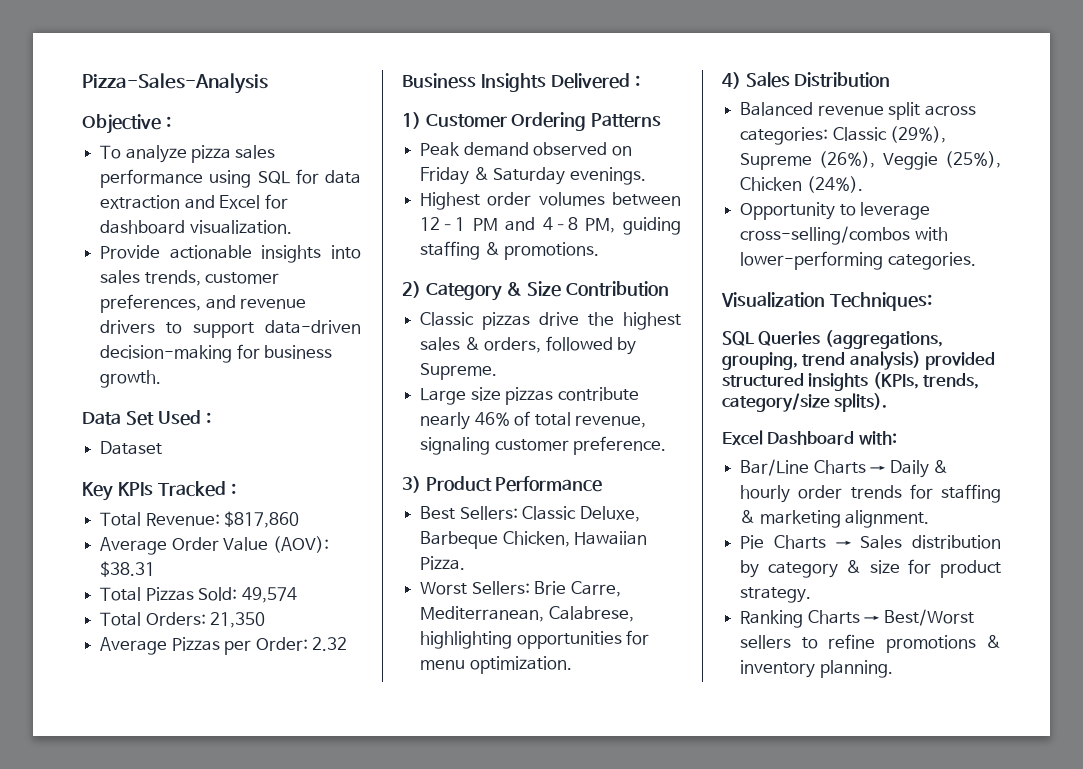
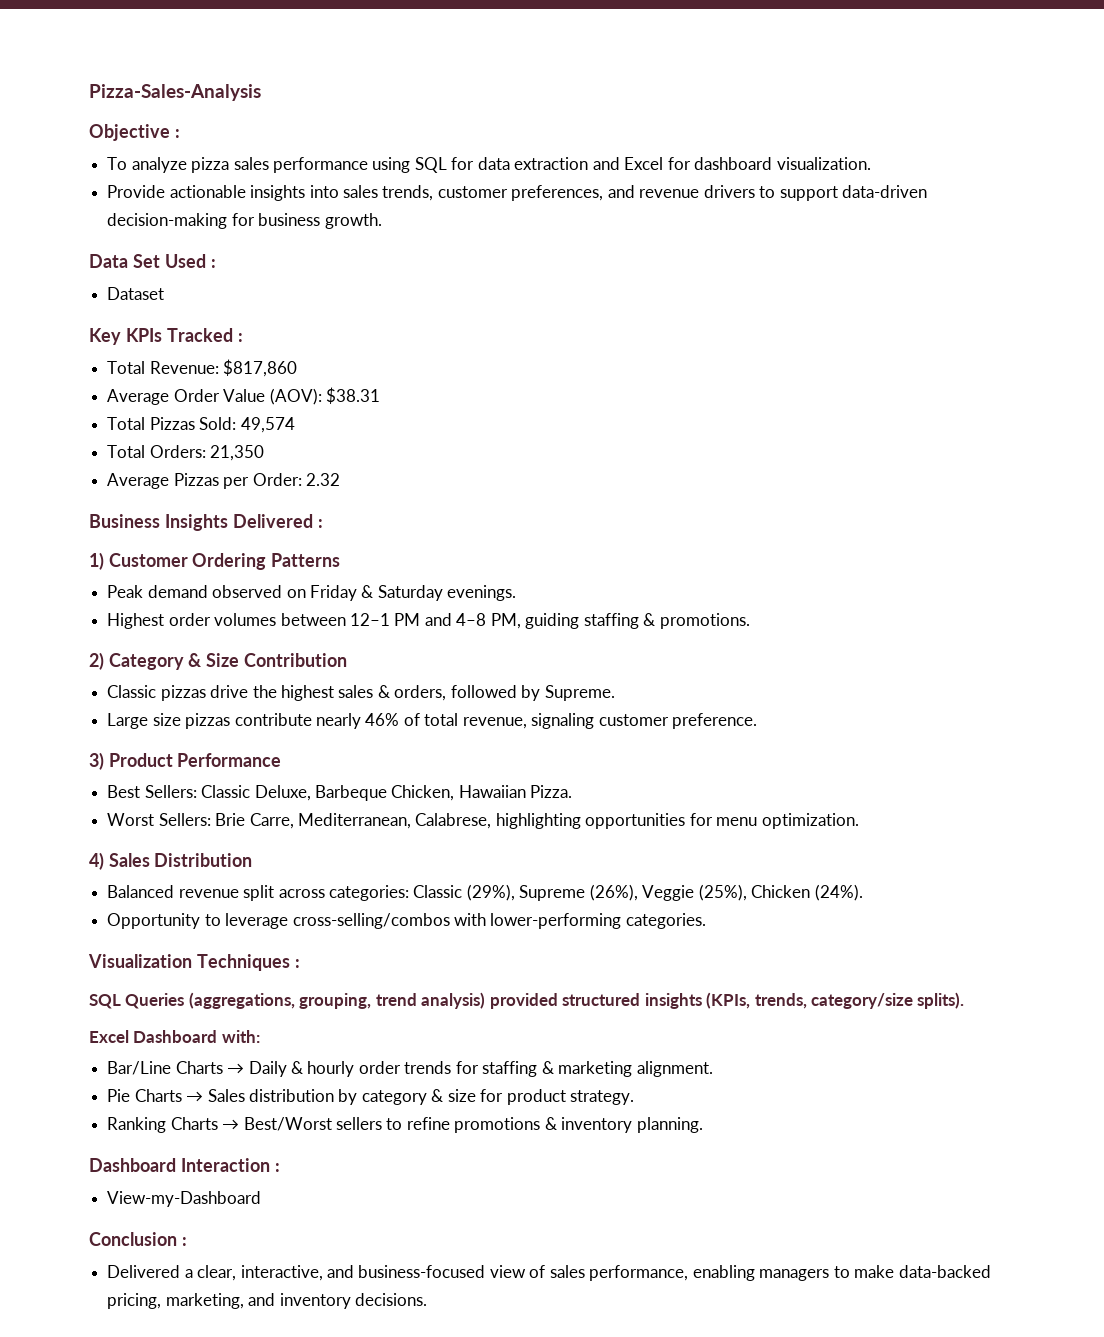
- Visualization Techniques:
+ Visualization Techniques :
+ Dashboard Interaction :
+ View-my-Dashboard
+ Conclusion :
+ Delivered a clear, interactive, and business-focused view of sales performance, enabling managers to make data-backed pricing, marketing, and inventory decisions.

